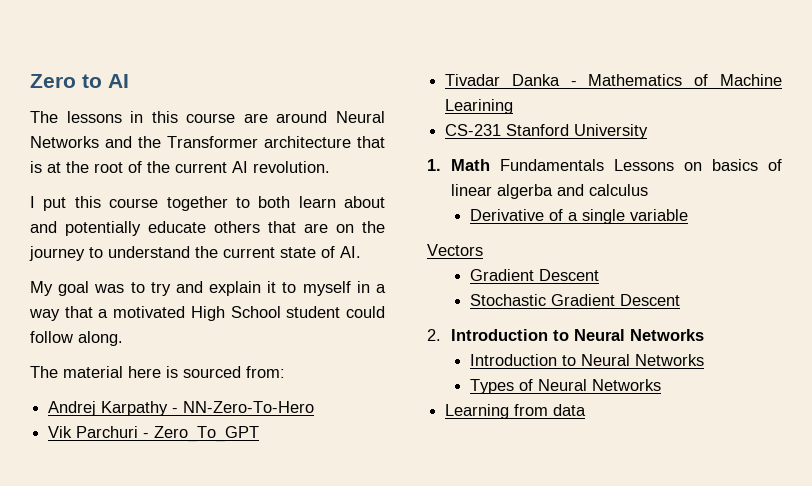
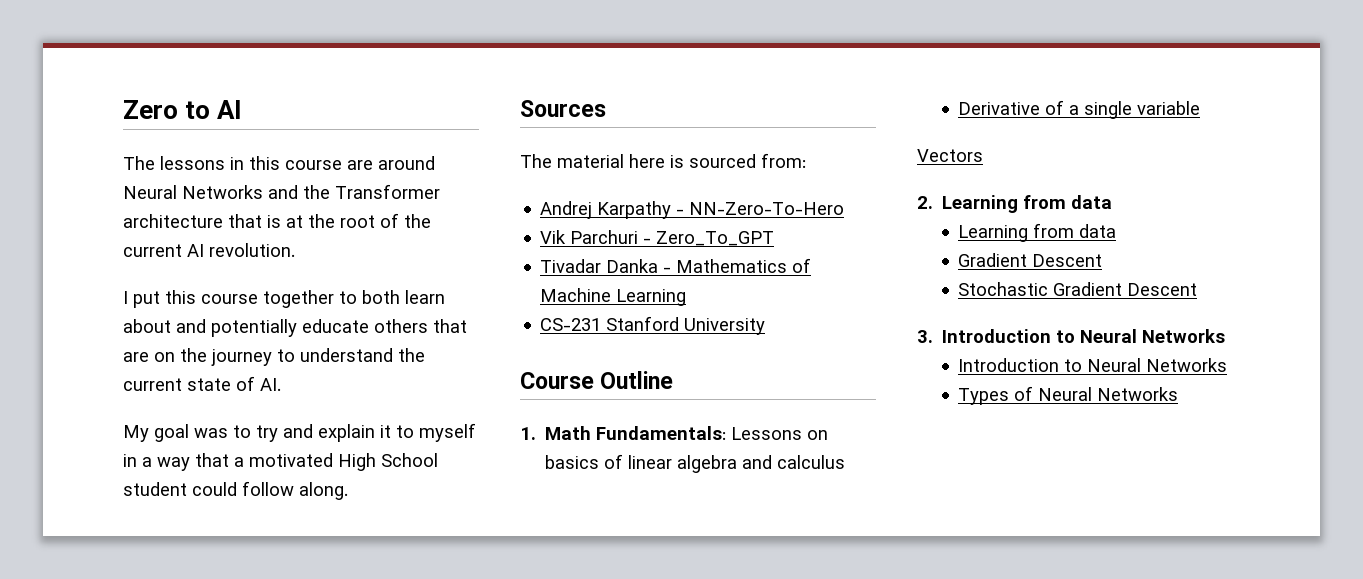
+ Sources
- Tivadar Danka - Mathematics of Machine Learining
+ Tivadar Danka - Mathematics of Machine Learning
+ Course Outline
- 1. Math Fundamentals Lessons on basics of linear algerba and calculus
+ 1. Math Fundamentals: Lessons on basics of linear algebra and calculus
+ 2. Learning from data
+ Learning from data
- 2. Introduction to Neural Networks
+ 3. Introduction to Neural Networks
- Learning from data

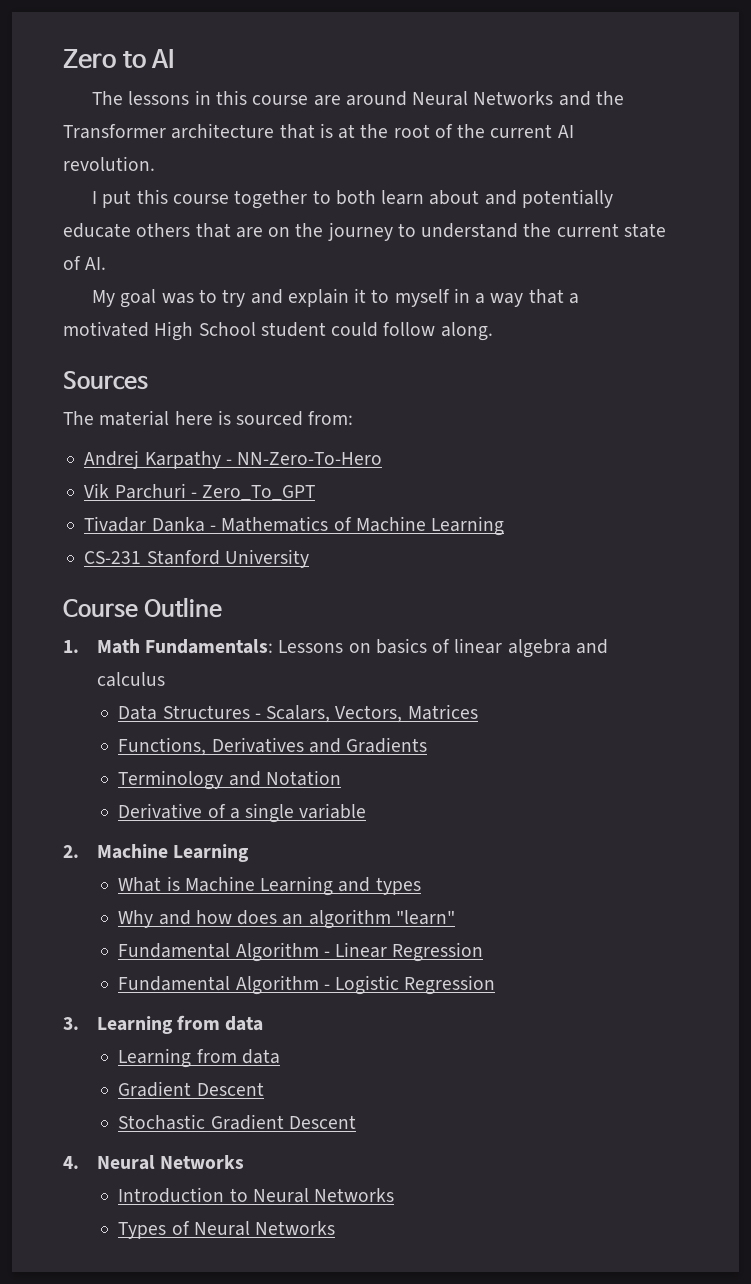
+ Data Structures - Scalars, Vectors, Matrices
+ Functions, Derivatives and Gradients
+ Terminology and Notation
- Vectors
- 2. Learning from data
+ 2. Machine Learning
+ What is Machine Learning and types
+ Why and how does an algorithm "learn"
+ Fundamental Algorithm - Linear Regression
+ Fundamental Algorithm - Logistic Regression
+ 3. Learning from data
- 3. Introduction to Neural Networks
+ 4. Neural Networks

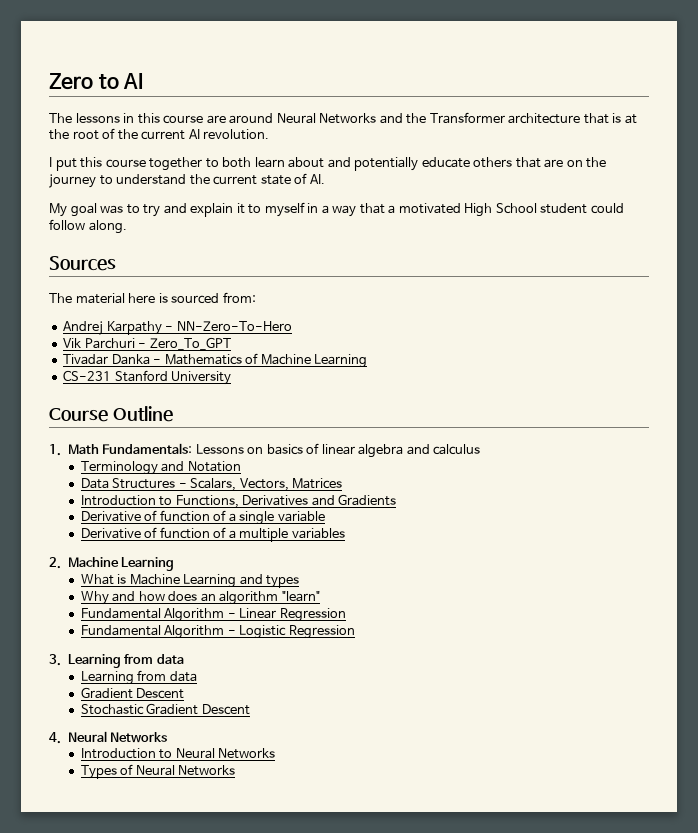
+ Terminology and Notation
- Functions, Derivatives and Gradients
+ Introduction to Functions, Derivatives and Gradients
- Terminology and Notation
- Derivative of a single variable
+ Derivative of function of a single variable
+ Derivative of function of a multiple variables

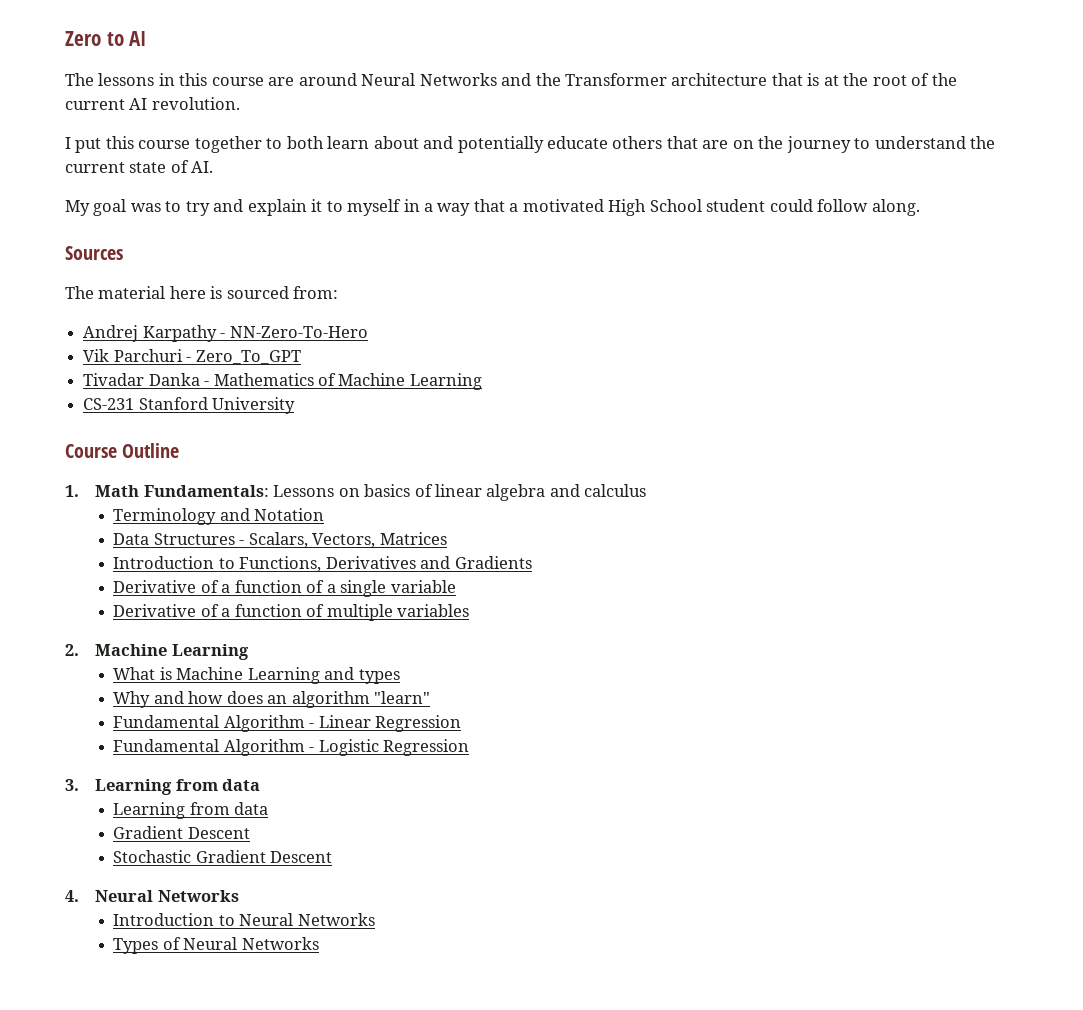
- Derivative of function of a single variable
+ Derivative of a function of a single variable
- Derivative of function of a multiple variables
+ Derivative of a function of multiple variables

